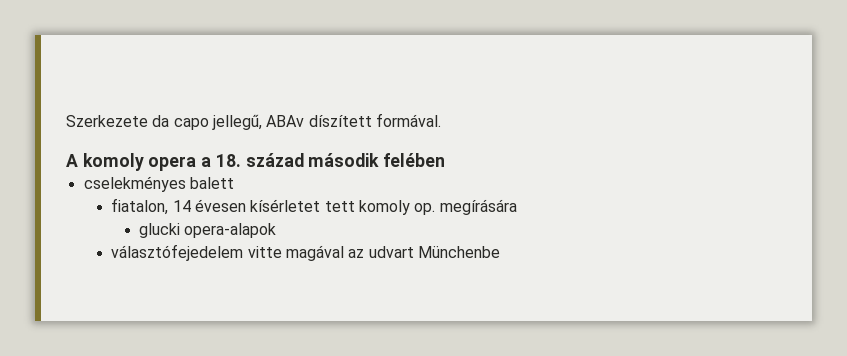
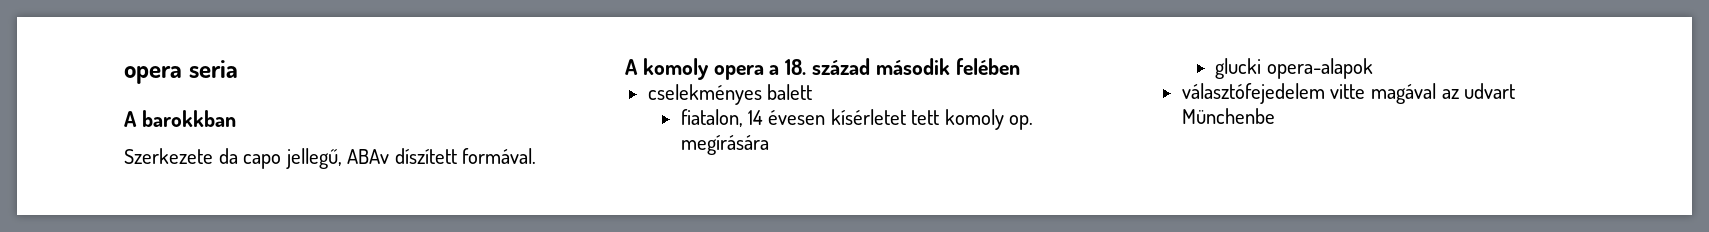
+ opera seria
+ A barokkban

